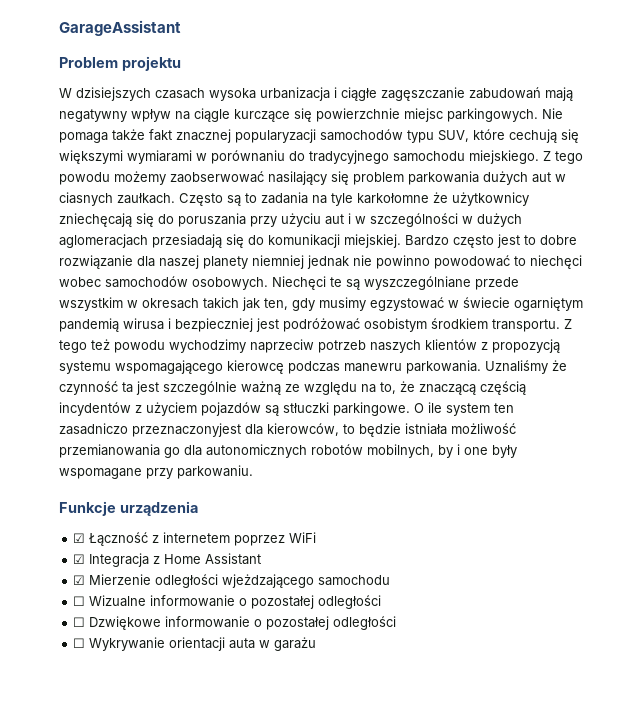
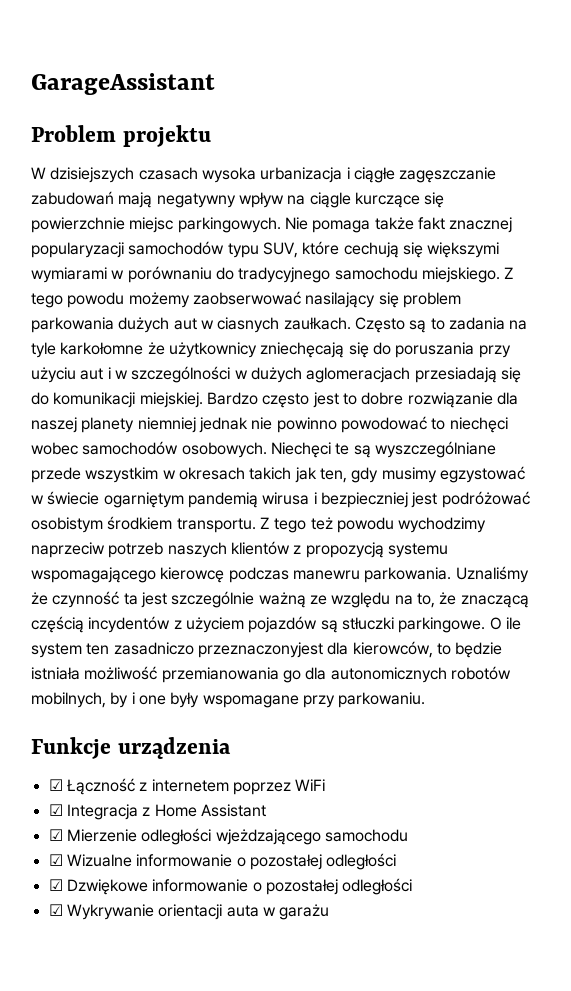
- ☐ Wizualne informowanie o pozostałej odległości
+ ☑ Wizualne informowanie o pozostałej odległości
- ☐ Dzwiękowe informowanie o pozostałej odległości
+ ☑ Dzwiękowe informowanie o pozostałej odległości
- ☐ Wykrywanie orientacji auta w garażu
+ ☑ Wykrywanie orientacji auta w garażu

